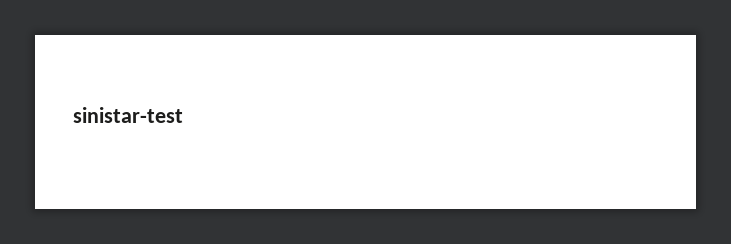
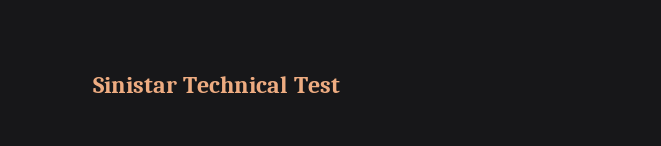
- sinistar-test
+ Sinistar Technical Test

